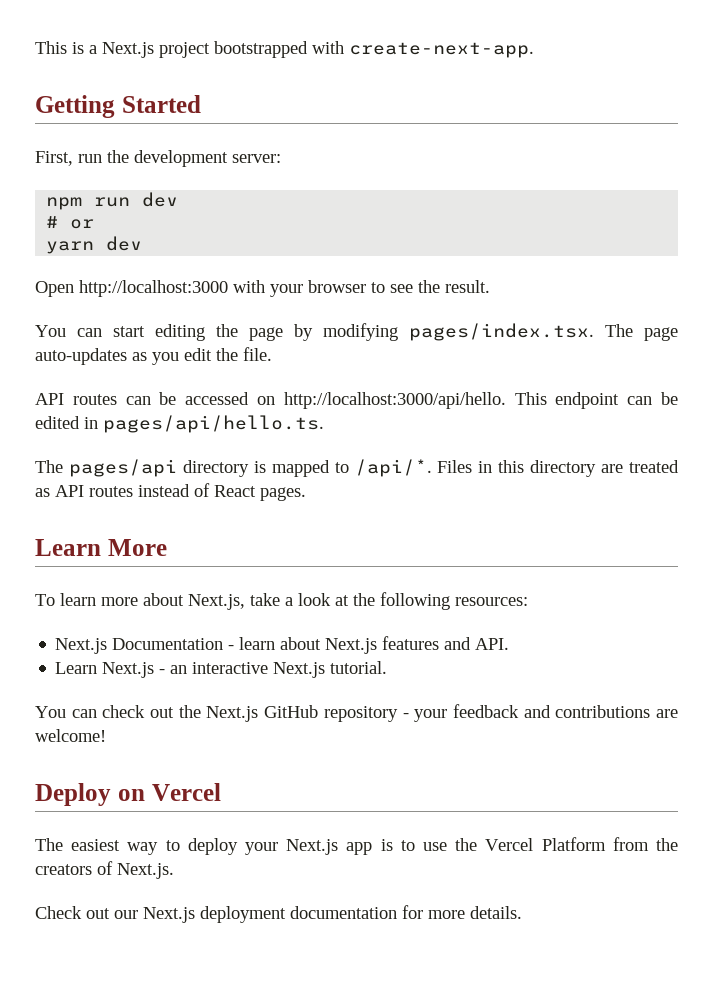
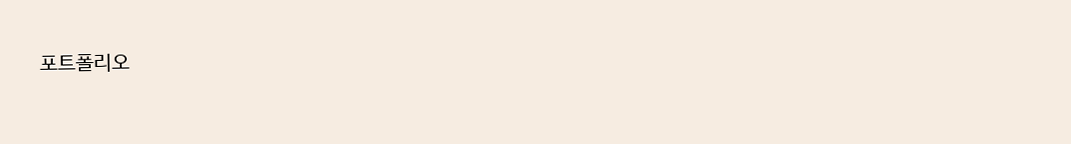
- This is a Next.js project bootstrapped with create-next-app.
- Getting Started
- First, run the development server:
- npm run dev
- # or
- yarn dev
- Open http://localhost:3000 with your browser to see the result.
- You can start editing the page by modifying pages/index.tsx. The page auto-updates as you edit the file.
- API routes can be accessed on http://localhost:3000/api/hello. This endpoint can be edited in pages/api/hello.ts.
- The pages/api directory is mapped to /api/*. Files in this directory are treated as API routes instead of React pages.
- Learn More
- To learn more about Next.js, take a look at the following resources:
- Next.js Documentation - learn about Next.js features and API.
- Learn Next.js - an interactive Next.js tutorial.
- You can check out the Next.js GitHub repository - your feedback and contributions are welcome!
- Deploy on Vercel
- The easiest way to deploy your Next.js app is to use the Vercel Platform from the creators of Next.js.
- Check out our Next.js deployment documentation for more details.
+ 포트폴리오

